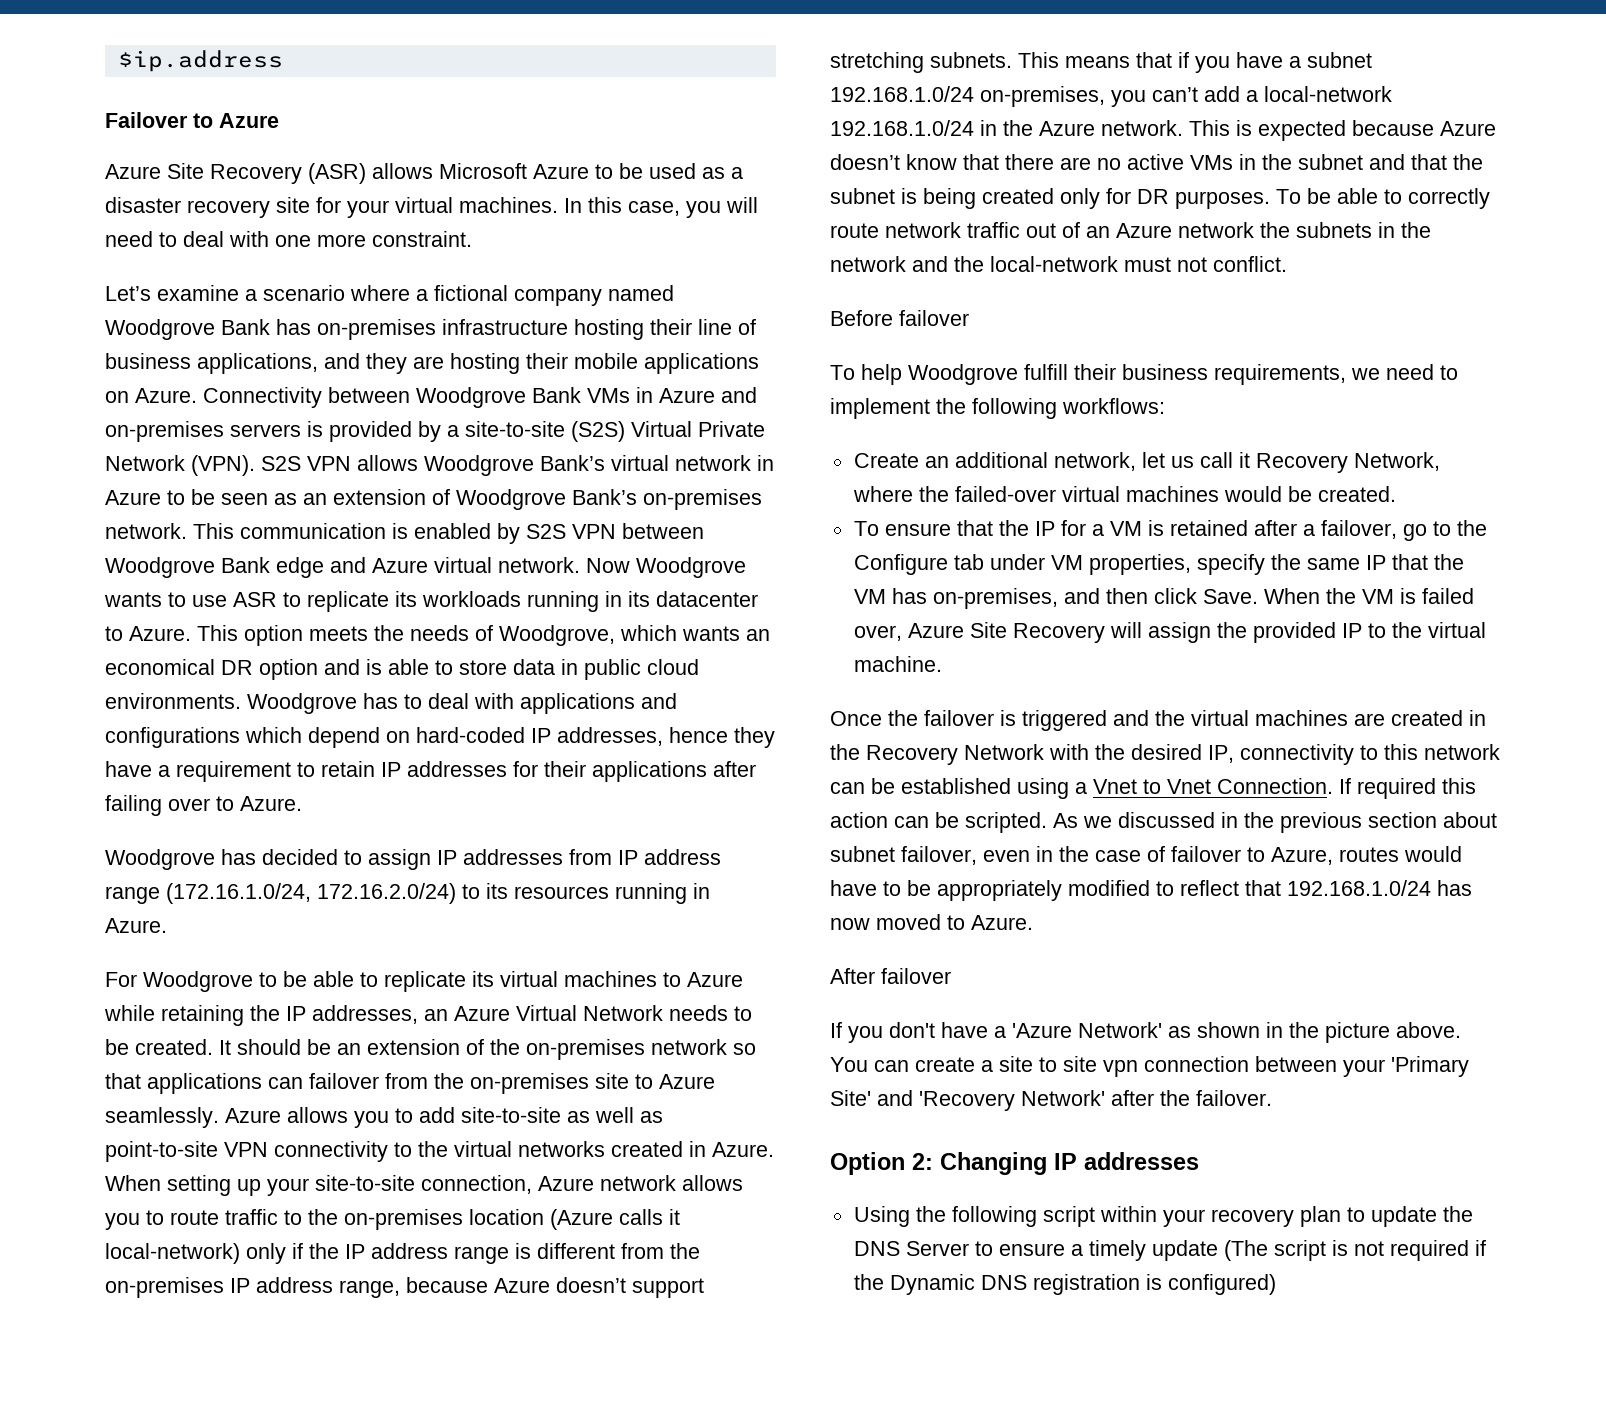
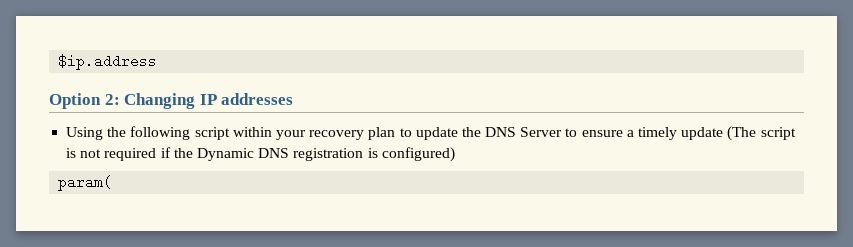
- Failover to Azure
- Azure Site Recovery (ASR) allows Microsoft Azure to be used as a disaster recovery site for your virtual machines. In this case, you will need to deal with one more constraint.
- Let’s examine a scenario where a fictional company named Woodgrove Bank has on-premises infrastructure hosting their line of business applications, and they are hosting their mobile applications on Azure. Connectivity between Woodgrove Bank VMs in Azure and on-premises servers is provided by a site-to-site (S2S) Virtual Private Network (VPN). S2S VPN allows Woodgrove Bank’s virtual network in Azure to be seen as an extension of Woodgrove Bank’s on-premises network. This communication is enabled by S2S VPN between Woodgrove Bank edge and Azure virtual network. Now Woodgrove wants to use ASR to replicate its workloads running in its datacenter to Azure. This option meets the needs of Woodgrove, which wants an economical DR option and is able to store data in public cloud environments. Woodgrove has to deal with applications and configurations which depend on hard-coded IP addresses, hence they have a requirement to retain IP addresses for their applications after failing over to Azure.
- Woodgrove has decided to assign IP addresses from IP address range (172.16.1.0/24, 172.16.2.0/24) to its resources running in Azure.
- For Woodgrove to be able to replicate its virtual machines to Azure while retaining the IP addresses, an Azure Virtual Network needs to be created. It should be an extension of the on-premises network so that applications can failover from the on-premises site to Azure seamlessly. Azure allows you to add site-to-site as well as point-to-site VPN connectivity to the virtual networks created in Azure. When setting up your site-to-site connection, Azure network allows you to route traffic to the on-premises location (Azure calls it local-network) only if the IP address range is different from the on-premises IP address range, because Azure doesn’t support stretching subnets. This means that if you have a subnet 192.168.1.0/24 on-premises, you can’t add a local-network 192.168.1.0/24 in the Azure network. This is expected because Azure doesn’t know that there are no active VMs in the subnet and that the subnet is being created only for DR purposes. To be able to correctly route network traffic out of an Azure network the subnets in the network and the local-network must not conflict.
- Before failover
- To help Woodgrove fulfill their business requirements, we need to implement the following workflows:
- Create an additional network, let us call it Recovery Network, where the failed-over virtual machines would be created.
- To ensure that the IP for a VM is retained after a failover, go to the Configure tab under VM properties, specify the same IP that the VM has on-premises, and then click Save. When the VM is failed over, Azure Site Recovery will assign the provided IP to the virtual machine.
- Once the failover is triggered and the virtual machines are created in the Recovery Network with the desired IP, connectivity to this network can be established using a Vnet to Vnet Connection. If required this action can be scripted. As we discussed in the previous section about subnet failover, even in the case of failover to Azure, routes would have to be appropriately modified to reflect that 192.168.1.0/24 has now moved to Azure.
- After failover
- If you don't have a 'Azure Network' as shown in the picture above. You can create a site to site vpn connection between your 'Primary Site' and 'Recovery Network' after the failover.
+ param(

